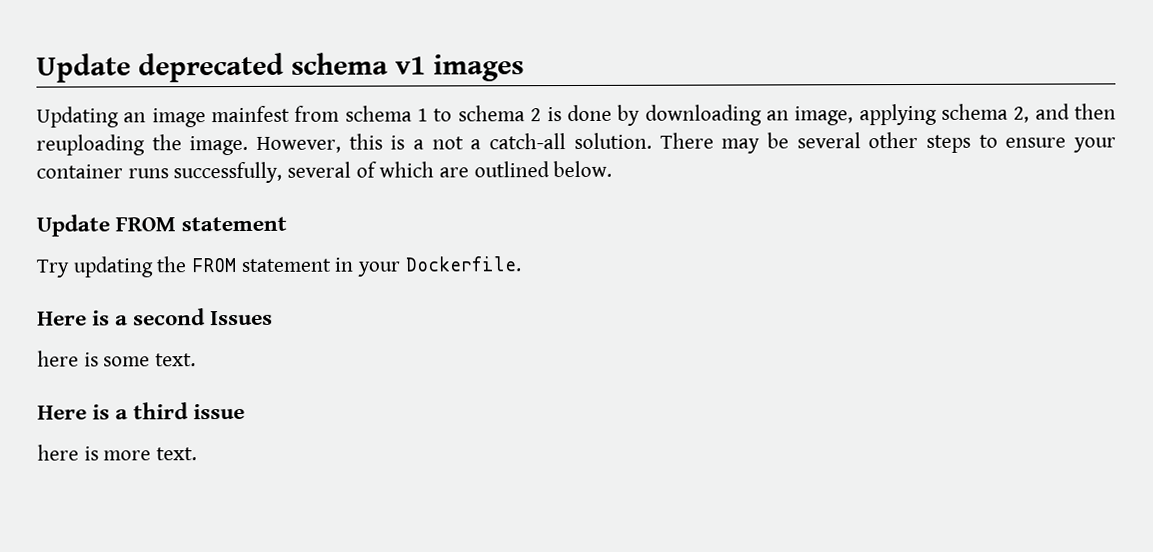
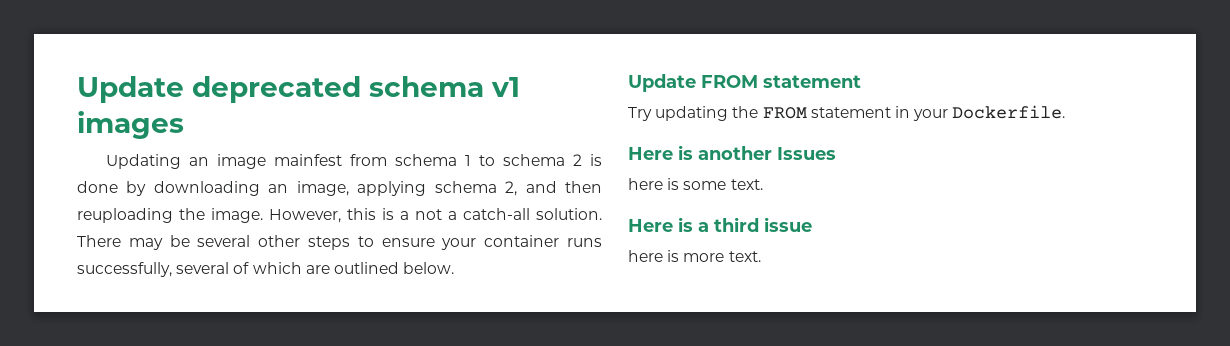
- Here is a second Issues
+ Here is another Issues

